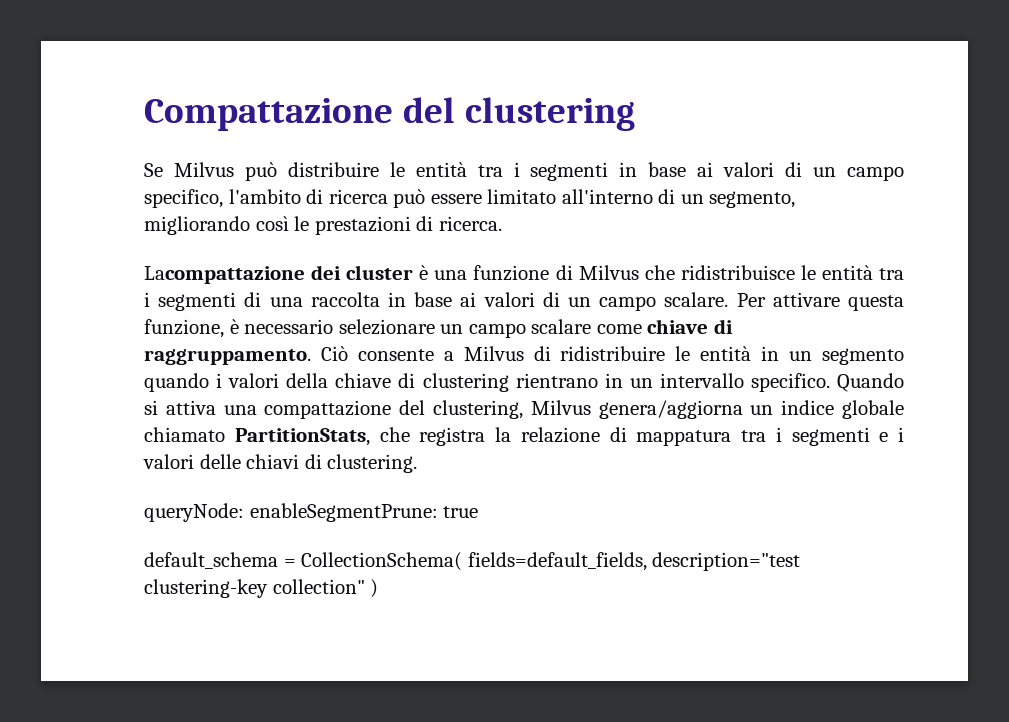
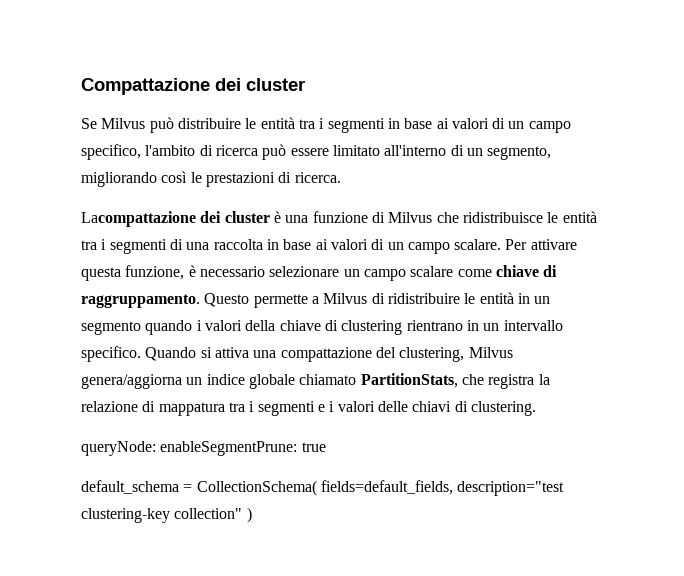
- Compattazione del clustering
+ Compattazione dei cluster
- Ciò consente a Milvus di ridistribuire le entità in un segmento quando i valori della chiave di clustering rientrano in un intervallo specifico.
+ Questo permette a Milvus di ridistribuire le entità in un segmento quando i valori della chiave di clustering rientrano in un intervallo specifico.

